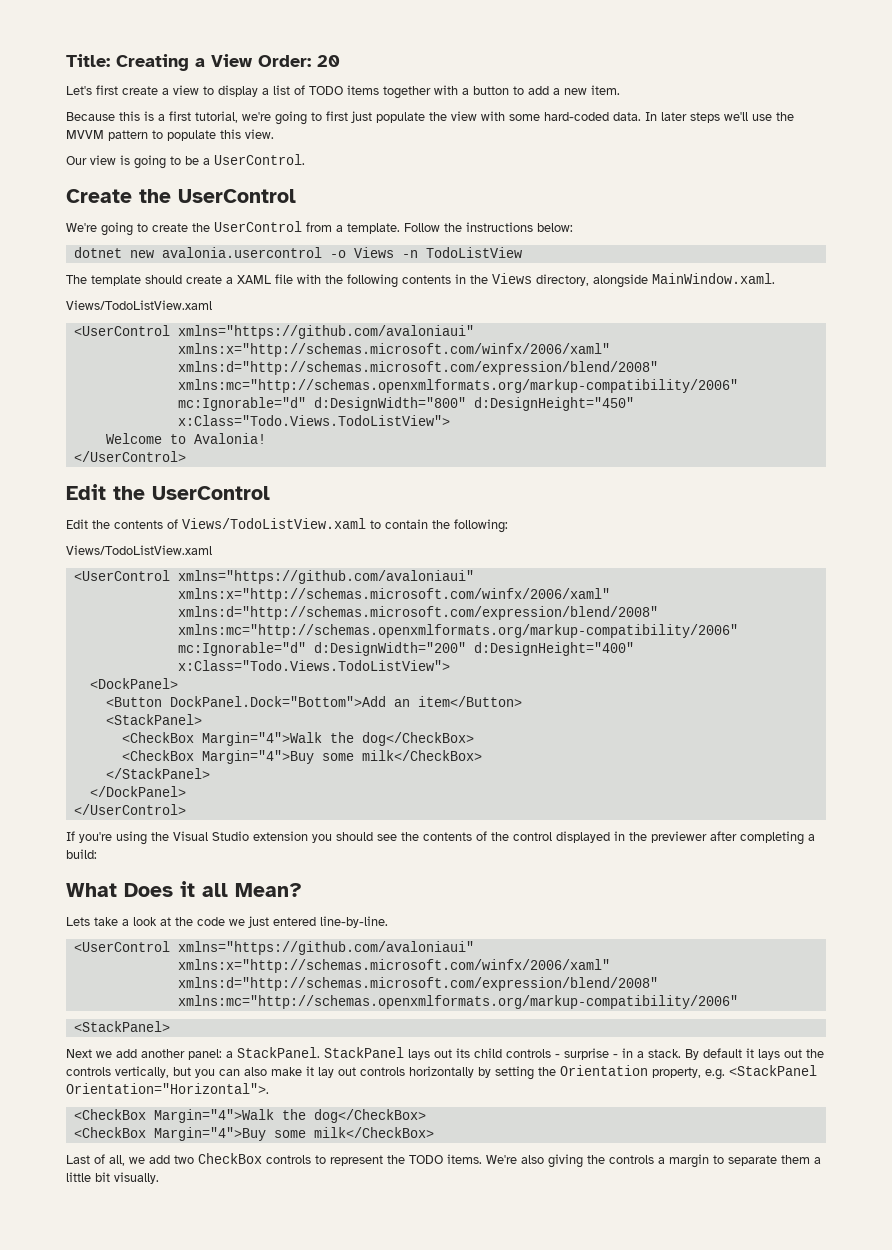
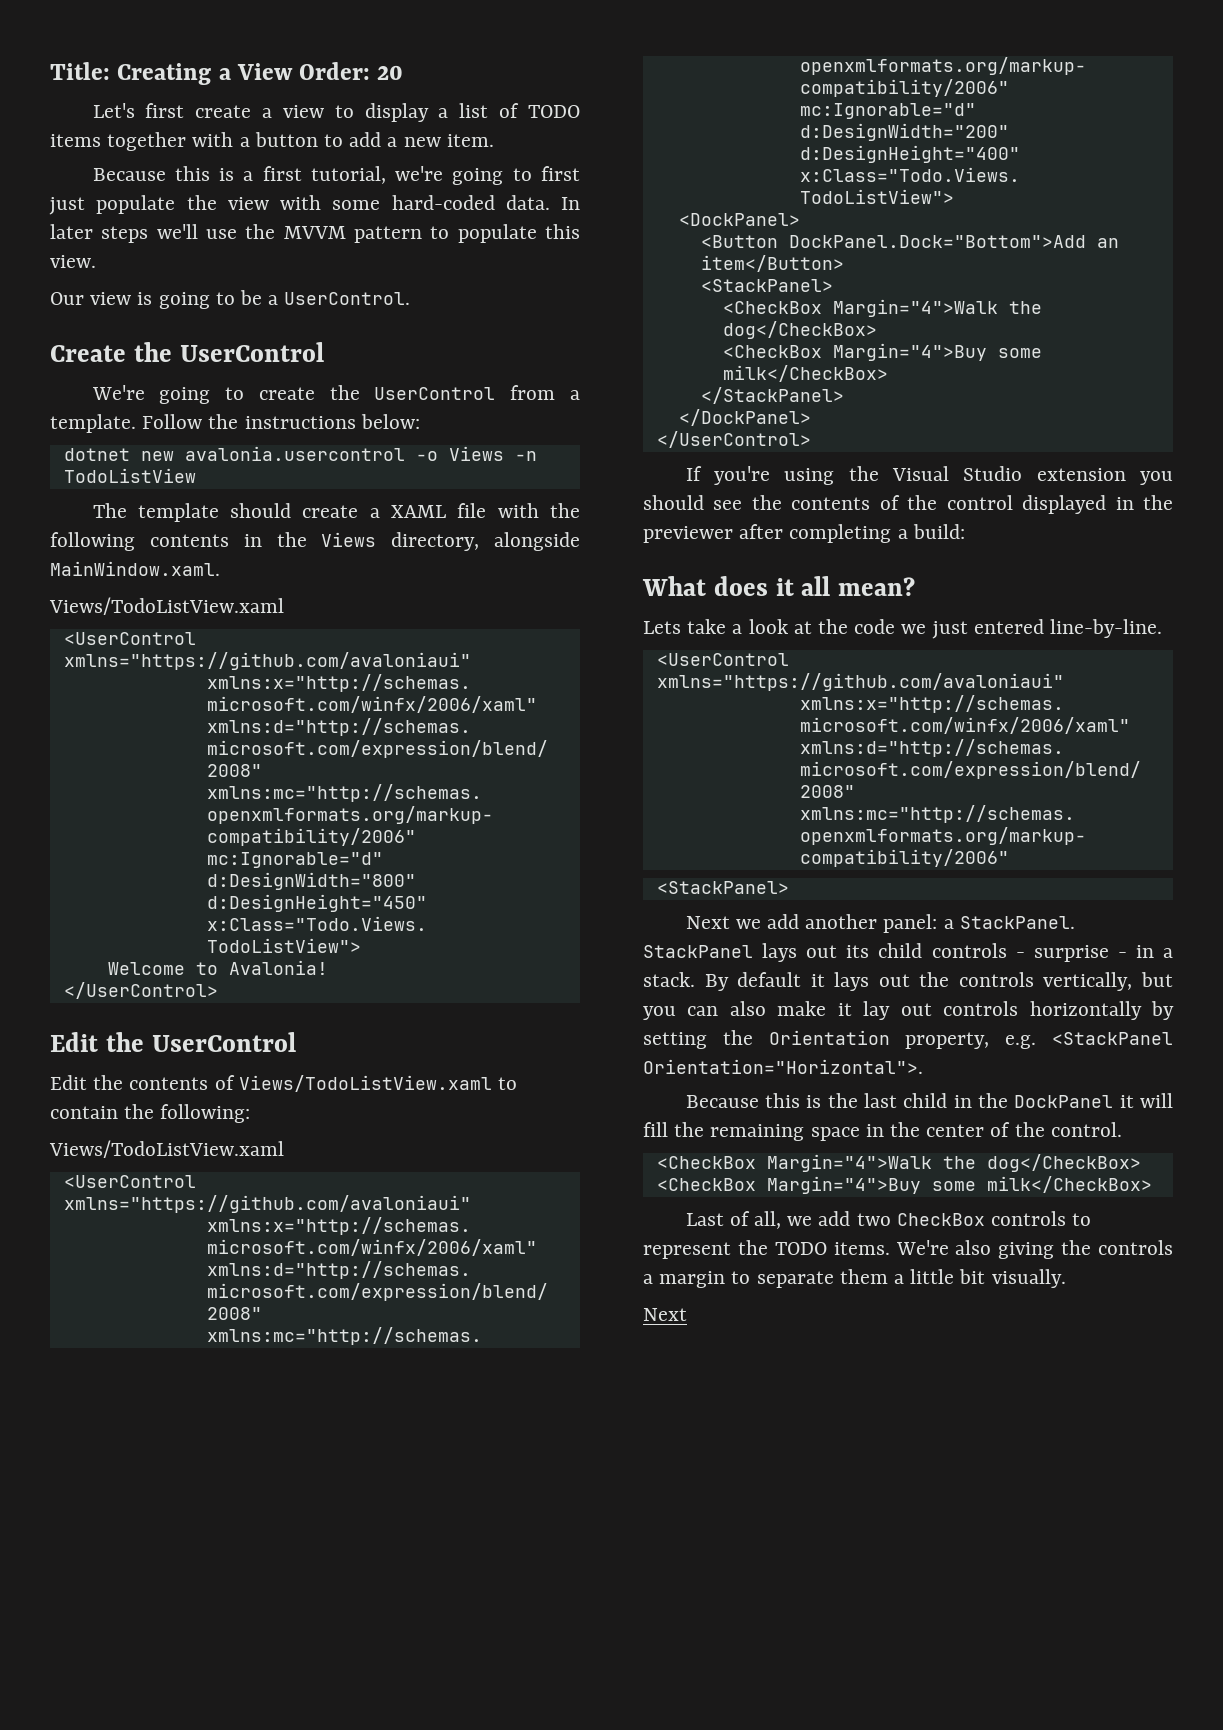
- What Does it all Mean?
+ What does it all mean?
+ Because this is the last child in the DockPanel it will fill the remaining space in the center of the control.
  We're also giving the controls a margin to separate them a little bit visually.
+ Next

